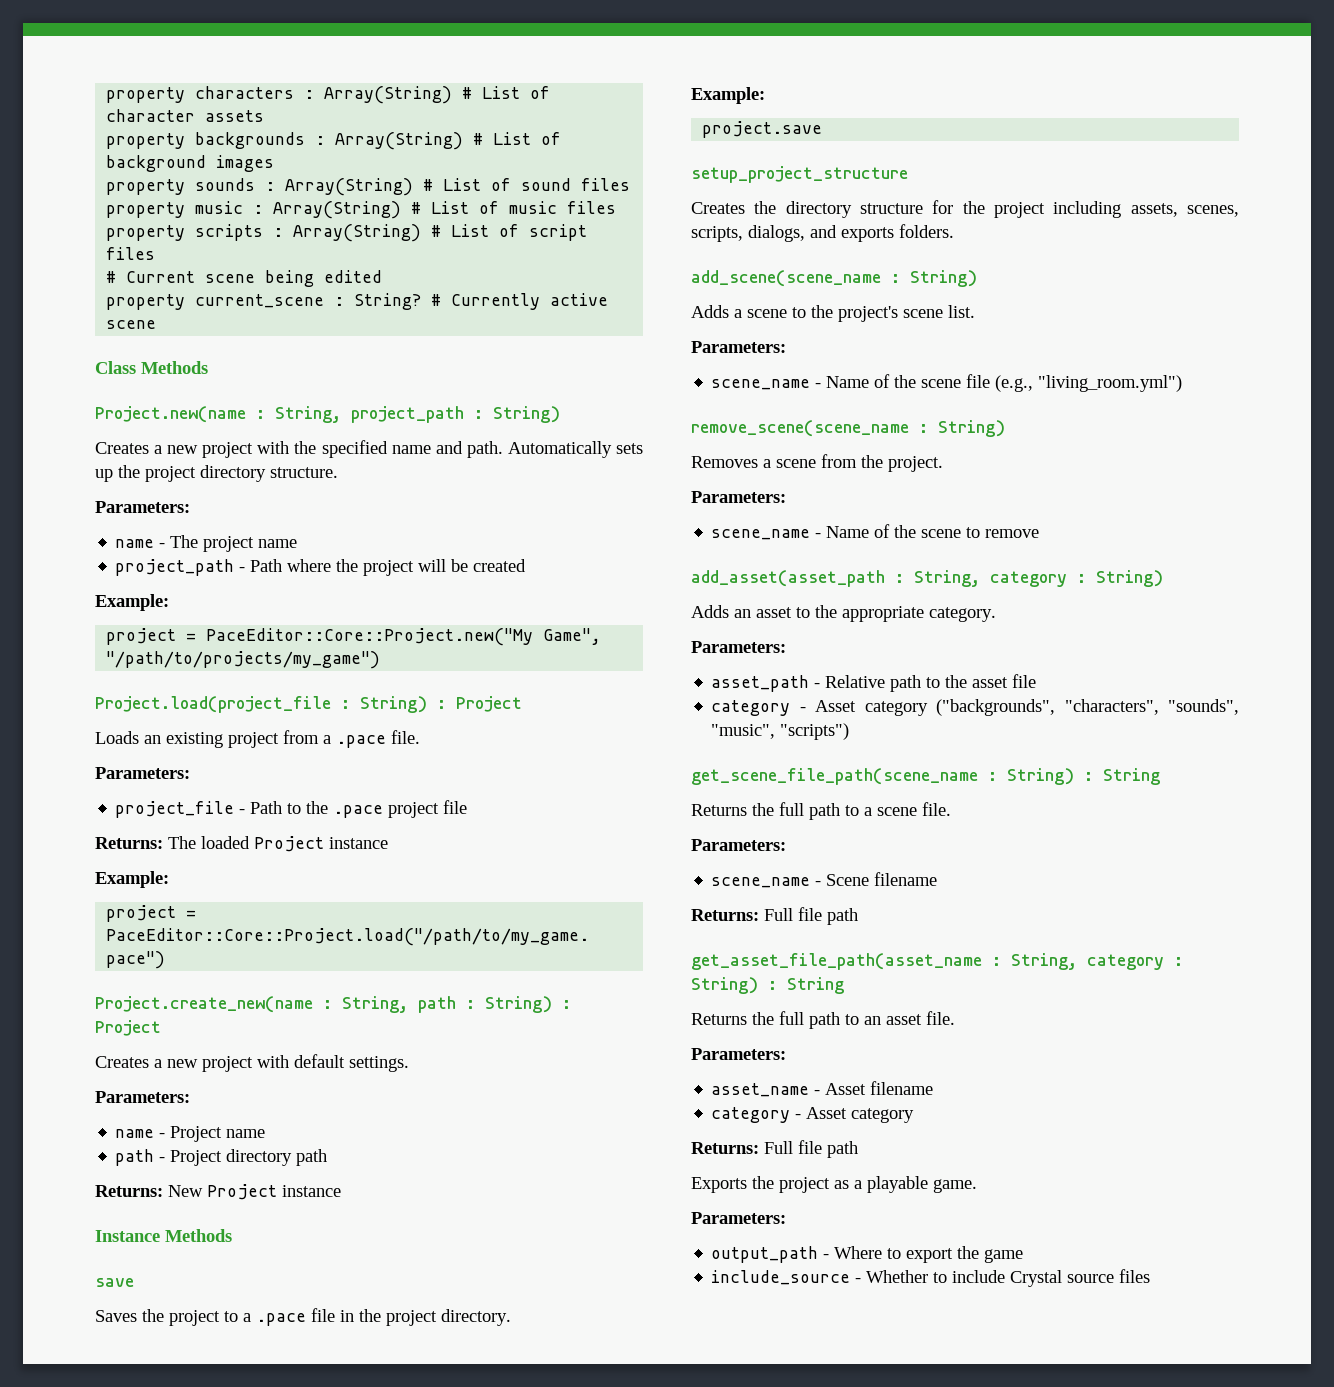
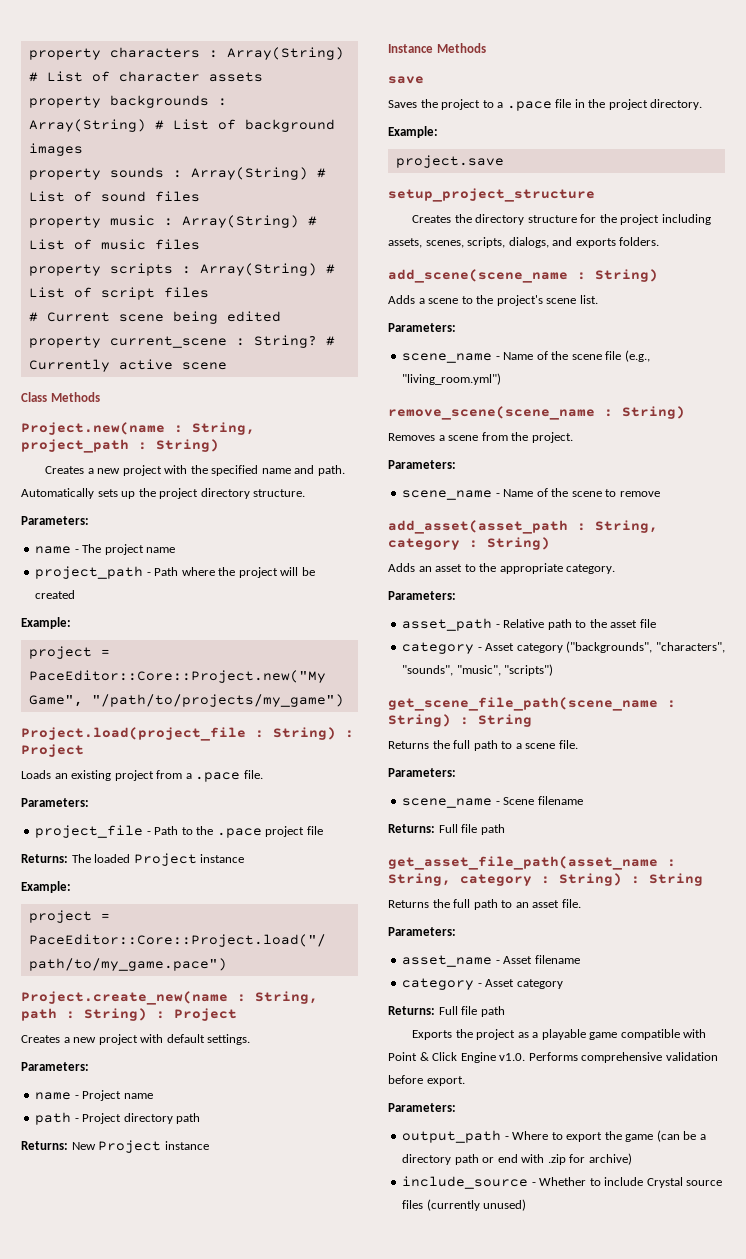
- Exports the project as a playable game.
+ Exports the project as a playable game compatible with Point & Click Engine v1.0. Performs comprehensive validation before export.
- output_path - Where to export the game
+ output_path - Where to export the game (can be a directory path or end with .zip for archive)
- include_source - Whether to include Crystal source files
+ include_source - Whether to include Crystal source files (currently unused)

